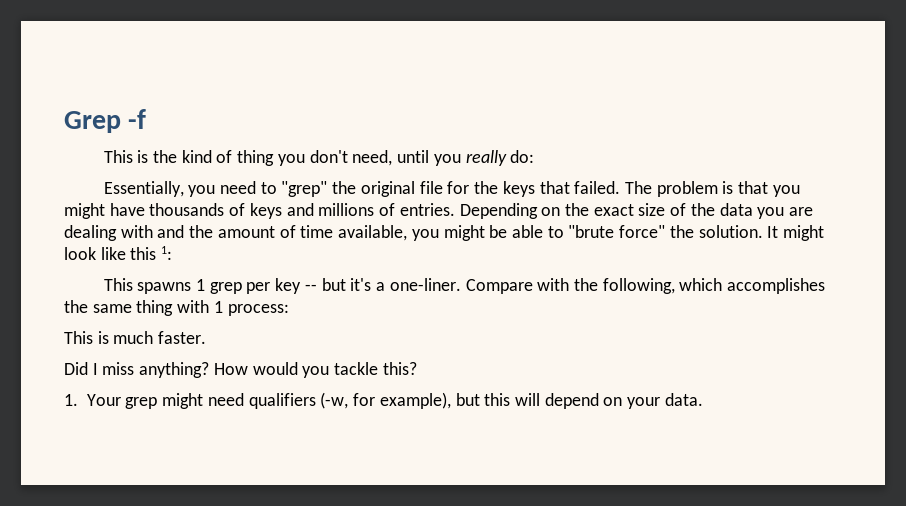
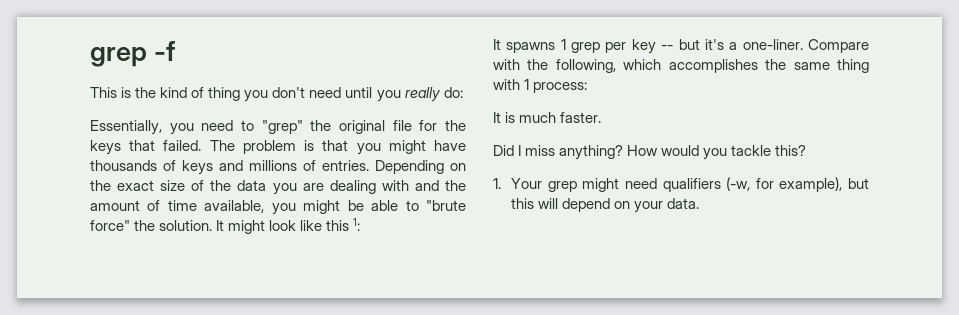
- Grep -f
+ grep -f
- This is the kind of thing you don't need, until you really do:
+ This is the kind of thing you don't need until you really do:
- This spawns 1 grep per key -- but it's a one-liner.
+ It spawns 1 grep per key -- but it's a one-liner.
- This is much faster.
+ It is much faster.

